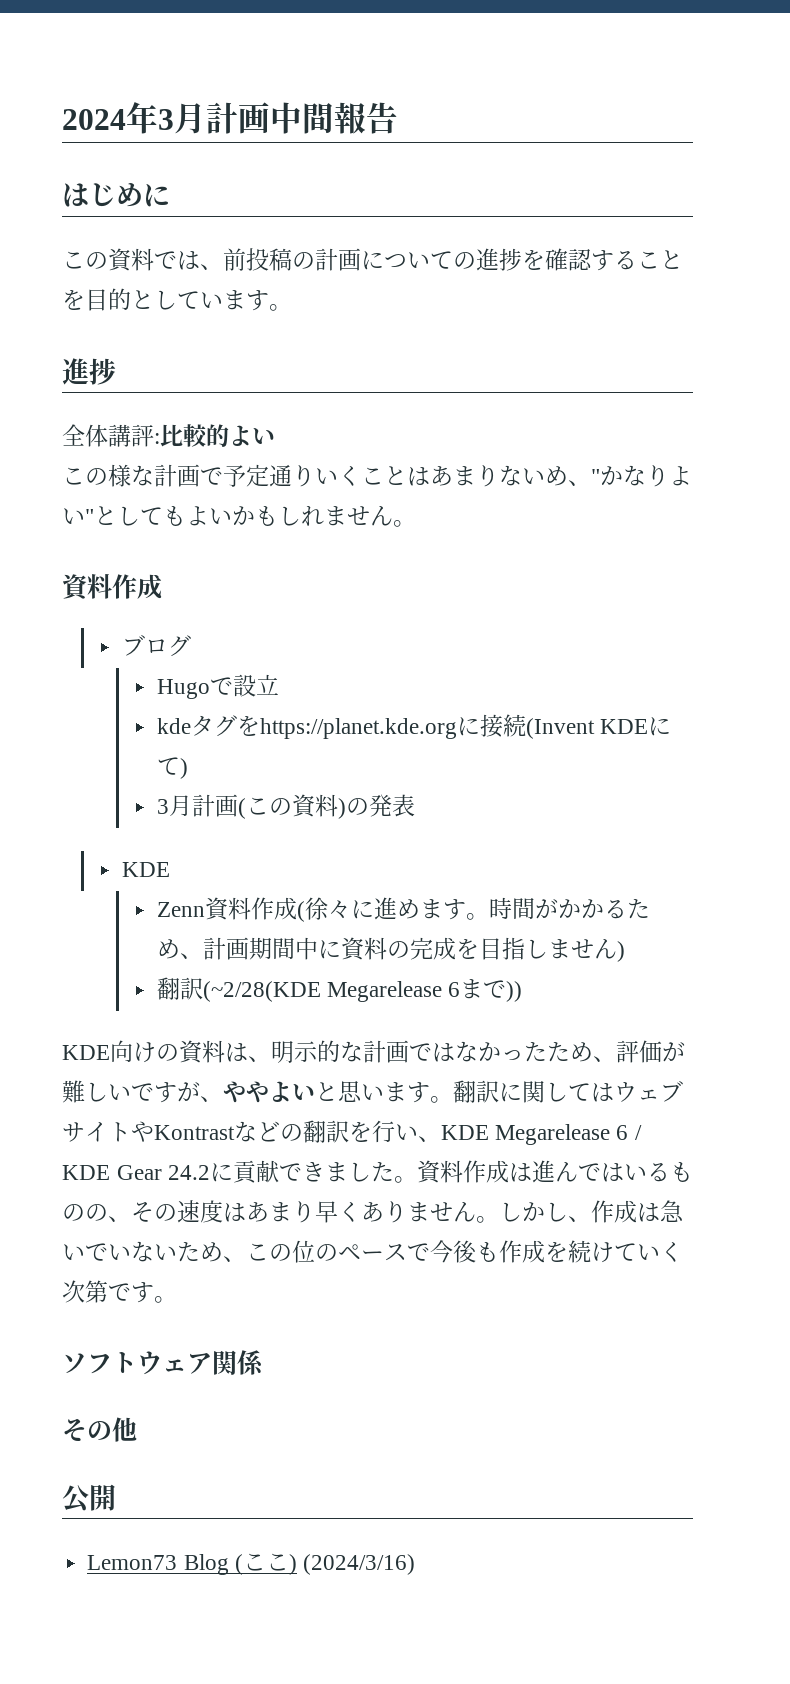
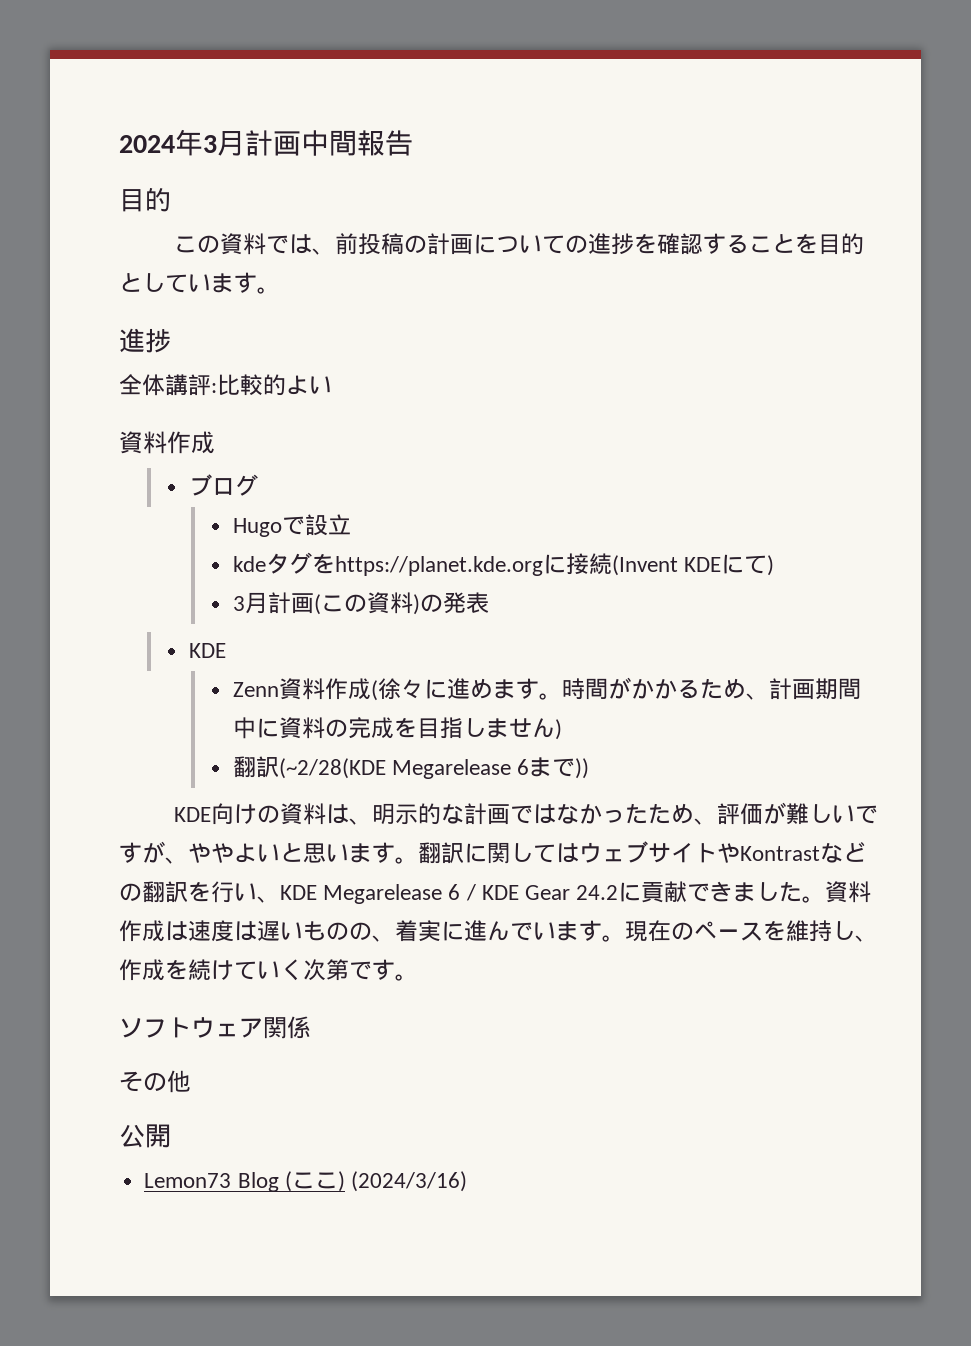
  2024年3月計画中間報告
- はじめに
+ 目的
- この様な計画で予定通りいくことはあまりないめ、"かなりよい"としてもよいかもしれません。
- 資料作成は進んではいるものの、その速度はあまり早くありません。しかし、作成は急いでいないため、この位のペースで今後も作成を続けていく次第です。
+ 資料作成は速度は遅いものの、着実に進んでいます。現在のペースを維持し、作成を続けていく次第です。

